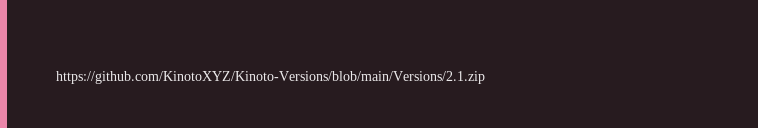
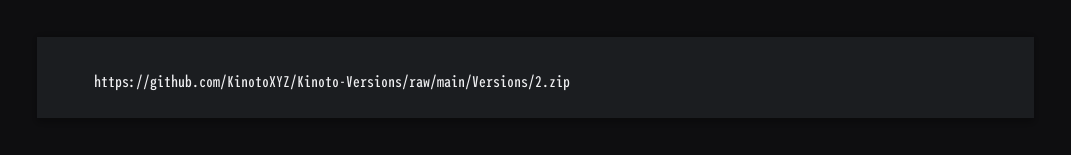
- https://github.com/KinotoXYZ/Kinoto-Versions/blob/main/Versions/2.1.zip
+ https://github.com/KinotoXYZ/Kinoto-Versions/raw/main/Versions/2.zip

